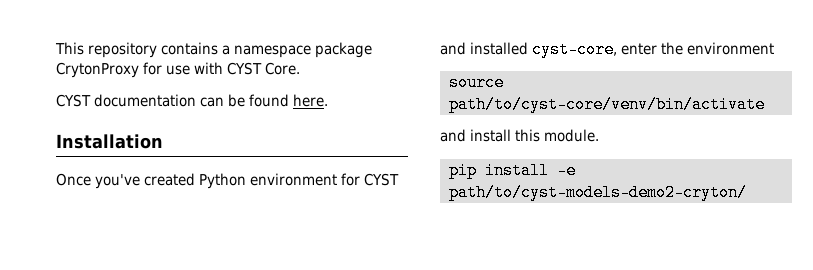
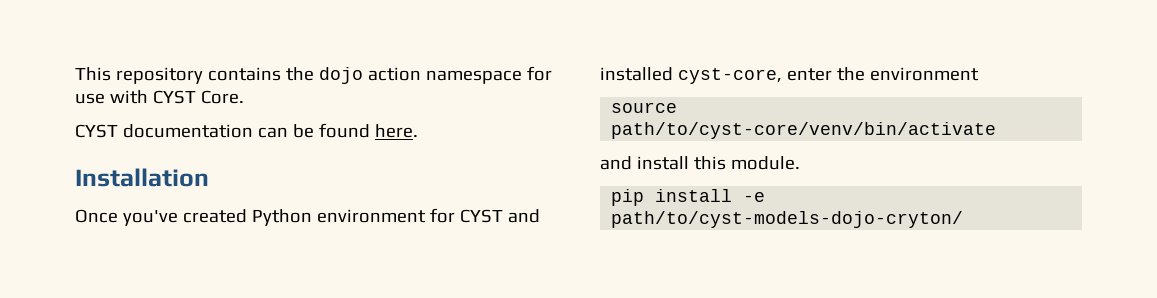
- This repository contains a namespace package CrytonProxy for use with CYST Core.
+ This repository contains the dojo action namespace for use with CYST Core.
- pip install -e path/to/cyst-models-demo2-cryton/
+ pip install -e path/to/cyst-models-dojo-cryton/

